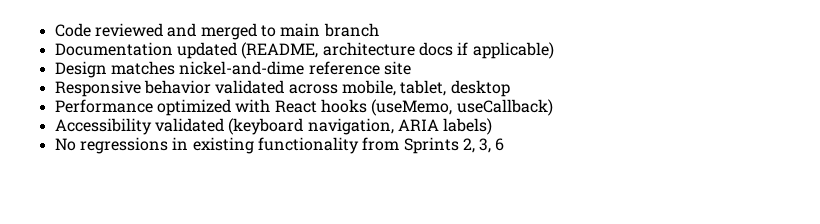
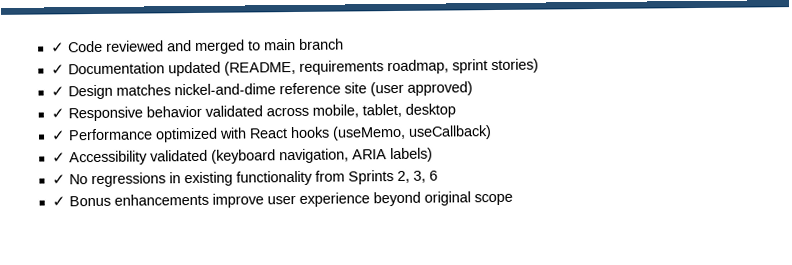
- Code reviewed and merged to main branch
+ ✓ Code reviewed and merged to main branch
- Documentation updated (README, architecture docs if applicable)
- Design matches nickel-and-dime reference site
- Responsive behavior validated across mobile, tablet, desktop
+ ✓ Documentation updated (README, requirements roadmap, sprint stories)
+ ✓ Design matches nickel-and-dime reference site (user approved)
+ ✓ Responsive behavior validated across mobile, tablet, desktop
- Performance optimized with React hooks (useMemo, useCallback)
+ ✓ Performance optimized with React hooks (useMemo, useCallback)
- Accessibility validated (keyboard navigation, ARIA labels)
+ ✓ Accessibility validated (keyboard navigation, ARIA labels)
- No regressions in existing functionality from Sprints 2, 3, 6
+ ✓ No regressions in existing functionality from Sprints 2, 3, 6
+ ✓ Bonus enhancements improve user experience beyond original scope

